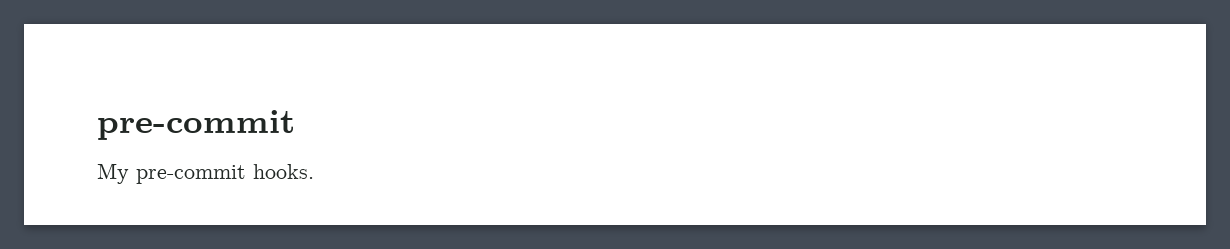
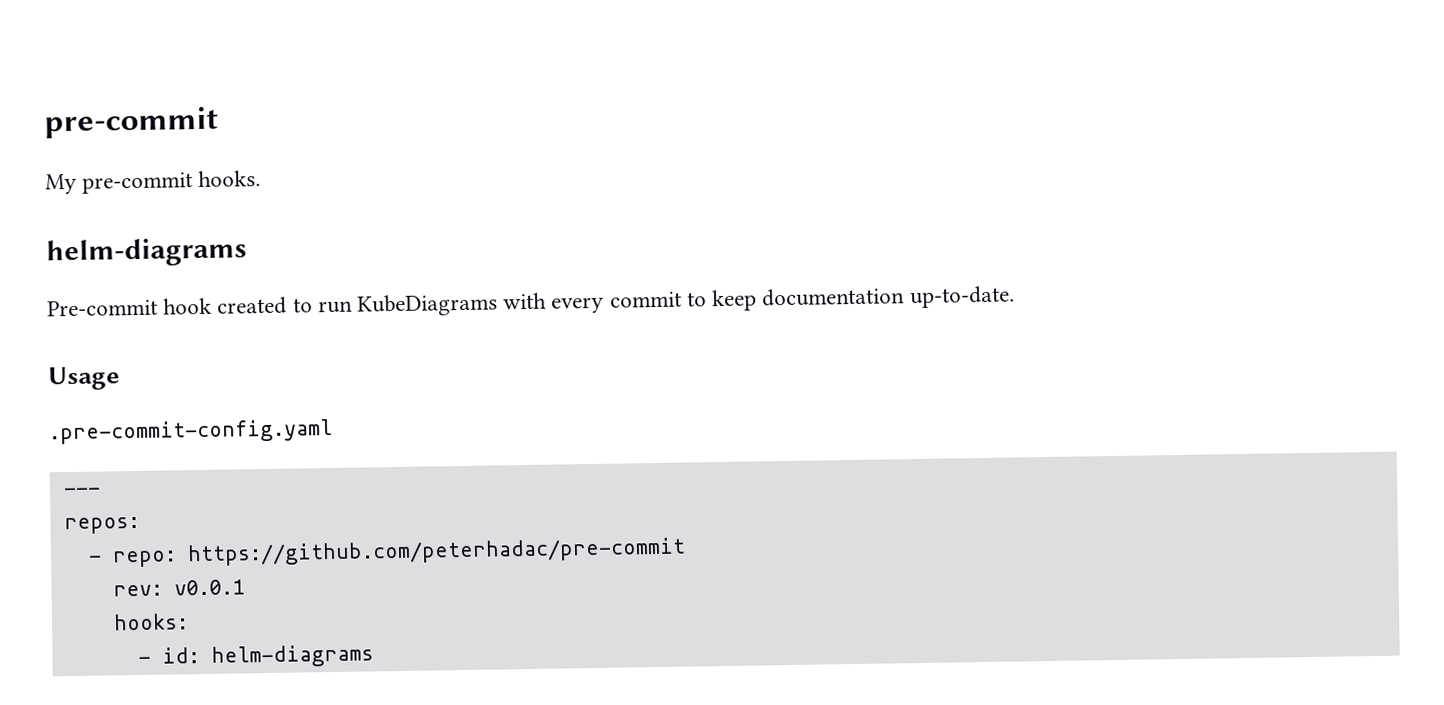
  My pre-commit hooks.
+ helm-diagrams
+ Pre-commit hook created to run KubeDiagrams with every commit to keep documentation up-to-date.
+ Usage
+ .pre-commit-config.yaml
+ ---
+ repos:
+ - repo: https://github.com/peterhadac/pre-commit
+ rev: v0.0.1
+ hooks:
+ - id: helm-diagrams

